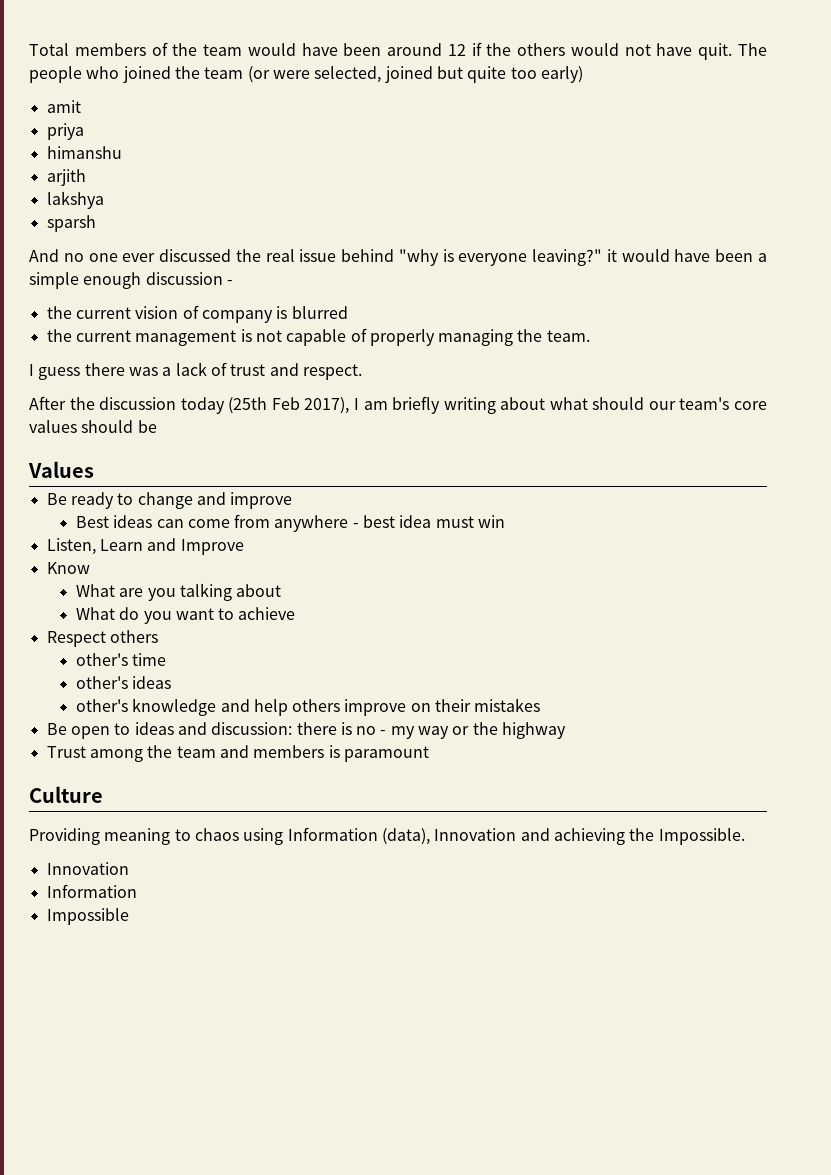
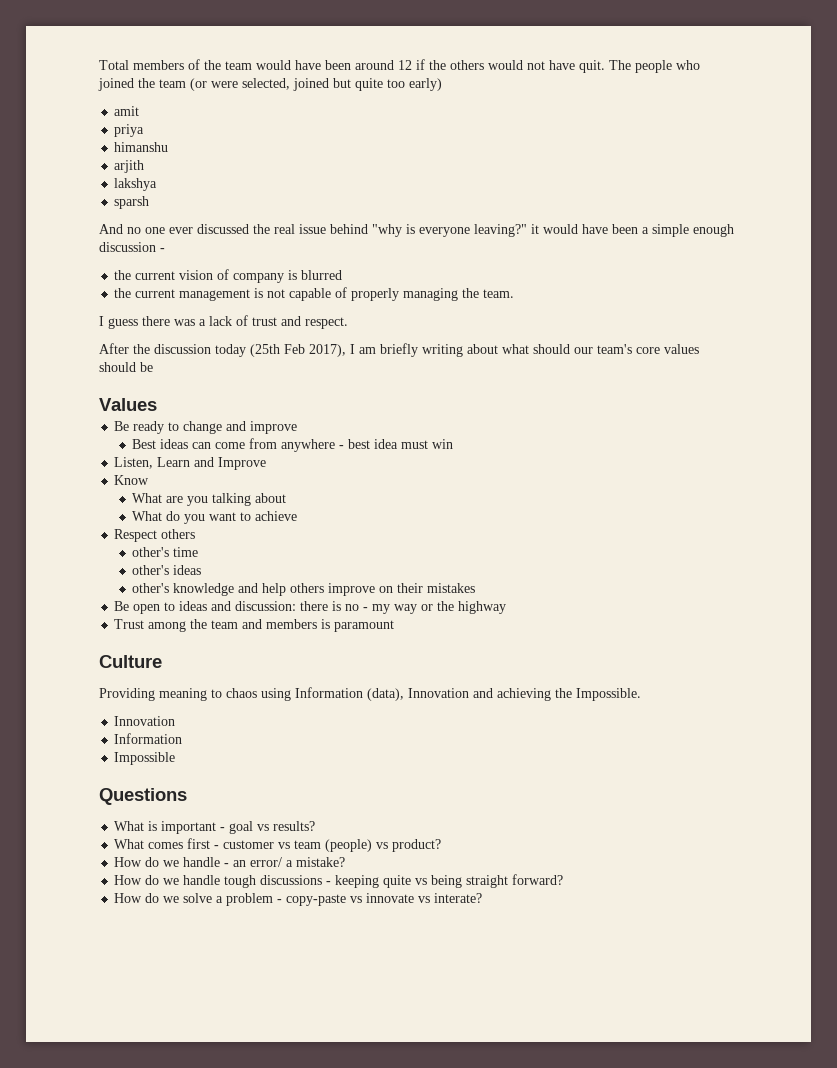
+ Questions
+ What is important - goal vs results?
+ What comes first - customer vs team (people) vs product?
+ How do we handle - an error/ a mistake?
+ How do we handle tough discussions - keeping quite vs being straight forward?
+ How do we solve a problem - copy-paste vs innovate vs interate?

